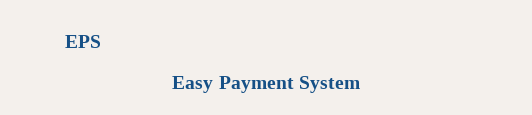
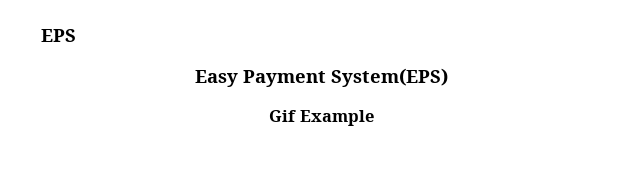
- Easy Payment System
+ Easy Payment System(EPS)
+ Gif Example

